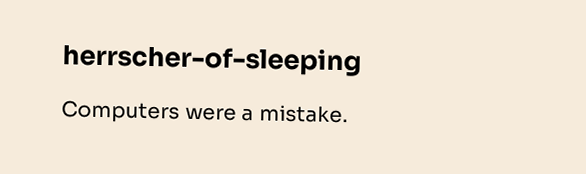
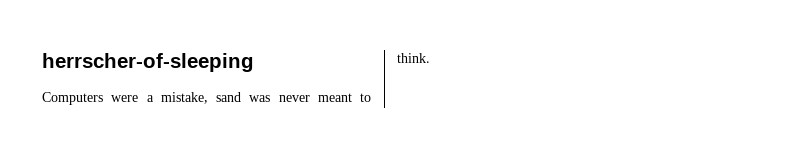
- Computers were a mistake.
+ Computers were a mistake, sand was never meant to think.

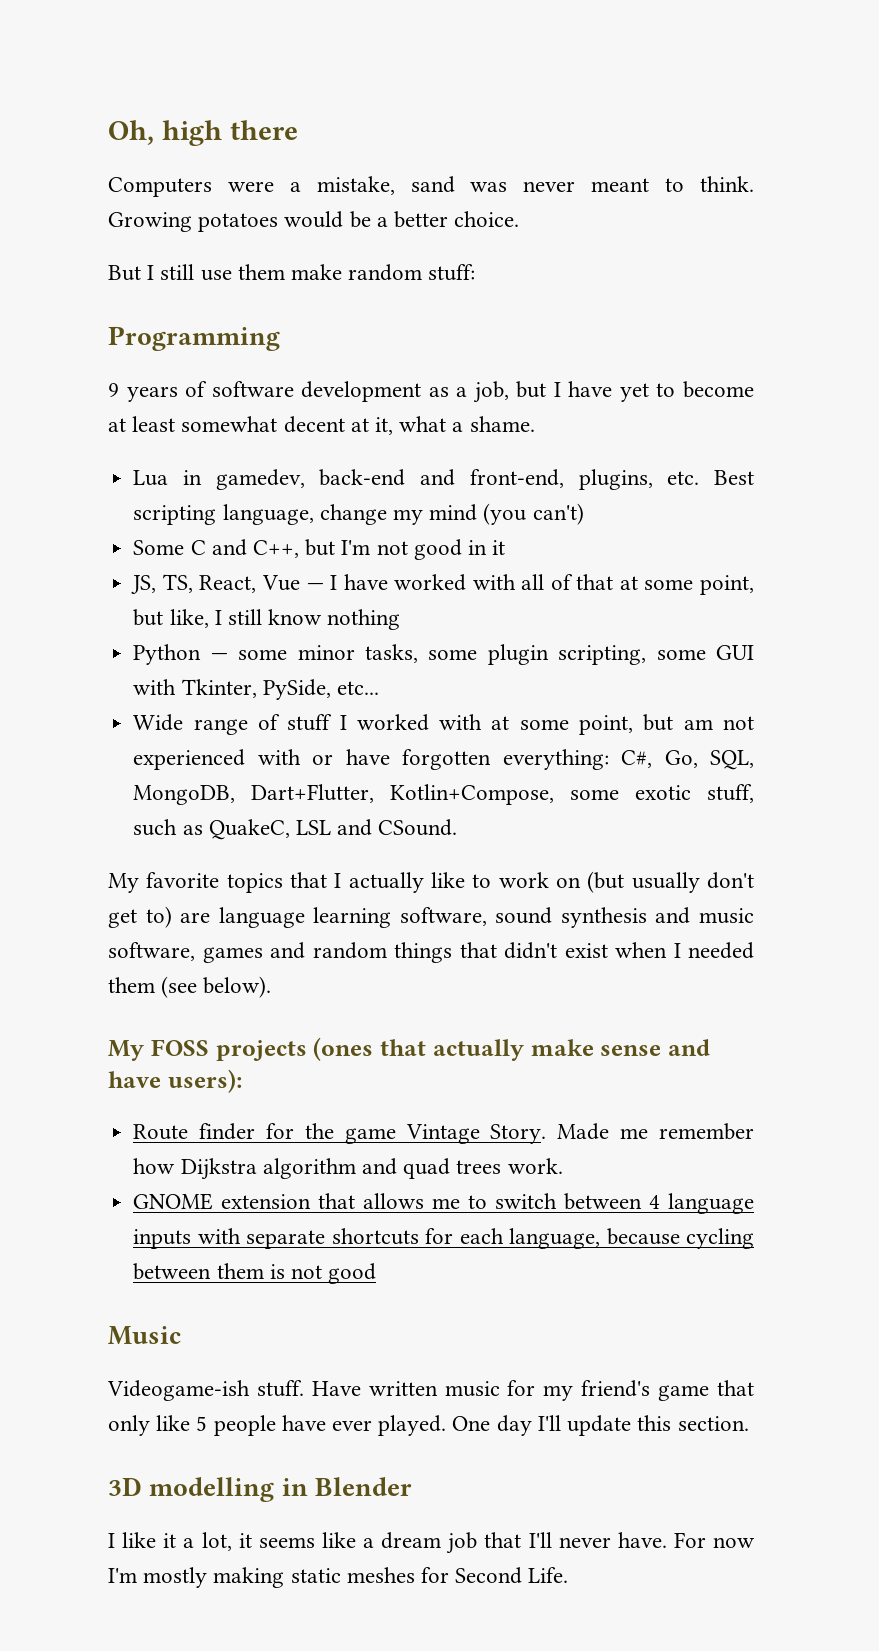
- herrscher-of-sleeping
+ Oh, high there
+ Growing potatoes would be a better choice.
+ But I still use them make random stuff:
+ Programming
+ 9 years of software development as a job, but I have yet to become at least somewhat decent at it, what a shame.
+ Lua in gamedev, back-end and front-end, plugins, etc. Best scripting language, change my mind (you can't)
+ Some C and C++, but I'm not good in it
+ JS, TS, React, Vue — I have worked with all of that at some point, but like, I still know nothing
+ Python — some minor tasks, some plugin scripting, some GUI with Tkinter, PySide, etc...
+ Wide range of stuff I worked with at some point, but am not experienced with or have forgotten everything: C#, Go, SQL, MongoDB, Dart+Flutter, Kotlin+Compose, some exotic stuff, such as QuakeC, LSL and CSound.
+ My favorite topics that I actually like to work on (but usually don't get to) are language learning software, sound synthesis and music software, games and random things that didn't exist when I needed them (see below).
+ My FOSS projects (ones that actually make sense and have users):
+ Route finder for the game Vintage Story. Made me remember how Dijkstra algorithm and quad trees work.
+ GNOME extension that allows me to switch between 4 language inputs with separate shortcuts for each language, because cycling between them is not good
+ Music
+ Videogame-ish stuff. Have written music for my friend's game that only like 5 people have ever played. One day I'll update this section.
+ 3D modelling in Blender
+ I like it a lot, it seems like a dream job that I'll never have. For now I'm mostly making static meshes for Second Life.

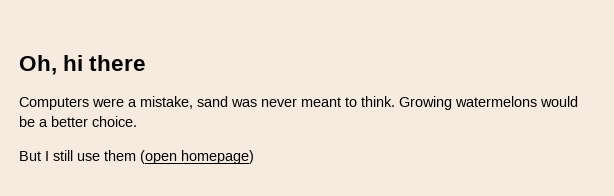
- Oh, high there
+ Oh, hi there
- Growing potatoes would be a better choice.
+ Growing watermelons would be a better choice.
- But I still use them make random stuff:
- Programming
- 9 years of software development as a job, but I have yet to become at least somewhat decent at it, what a shame.
- Lua in gamedev, back-end and front-end, plugins, etc. Best scripting language, change my mind (you can't)
- Some C and C++, but I'm not good in it
- JS, TS, React, Vue — I have worked with all of that at some point, but like, I still know nothing
- Python — some minor tasks, some plugin scripting, some GUI with Tkinter, PySide, etc...
- Wide range of stuff I worked with at some point, but am not experienced with or have forgotten everything: C#, Go, SQL, MongoDB, Dart+Flutter, Kotlin+Compose, some exotic stuff, such as QuakeC, LSL and CSound.
- My favorite topics that I actually like to work on (but usually don't get to) are language learning software, sound synthesis and music software, games and random things that didn't exist when I needed them (see below).
- My FOSS projects (ones that actually make sense and have users):
- Route finder for the game Vintage Story. Made me remember how Dijkstra algorithm and quad trees work.
- GNOME extension that allows me to switch between 4 language inputs with separate shortcuts for each language, because cycling between them is not good
- Music
- Videogame-ish stuff. Have written music for my friend's game that only like 5 people have ever played. One day I'll update this section.
- 3D modelling in Blender
- I like it a lot, it seems like a dream job that I'll never have. For now I'm mostly making static meshes for Second Life.
+ But I still use them (open homepage)

